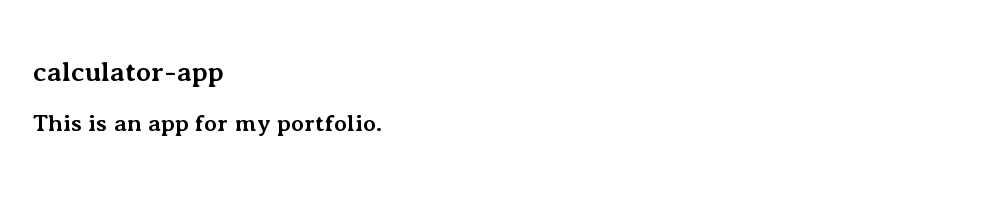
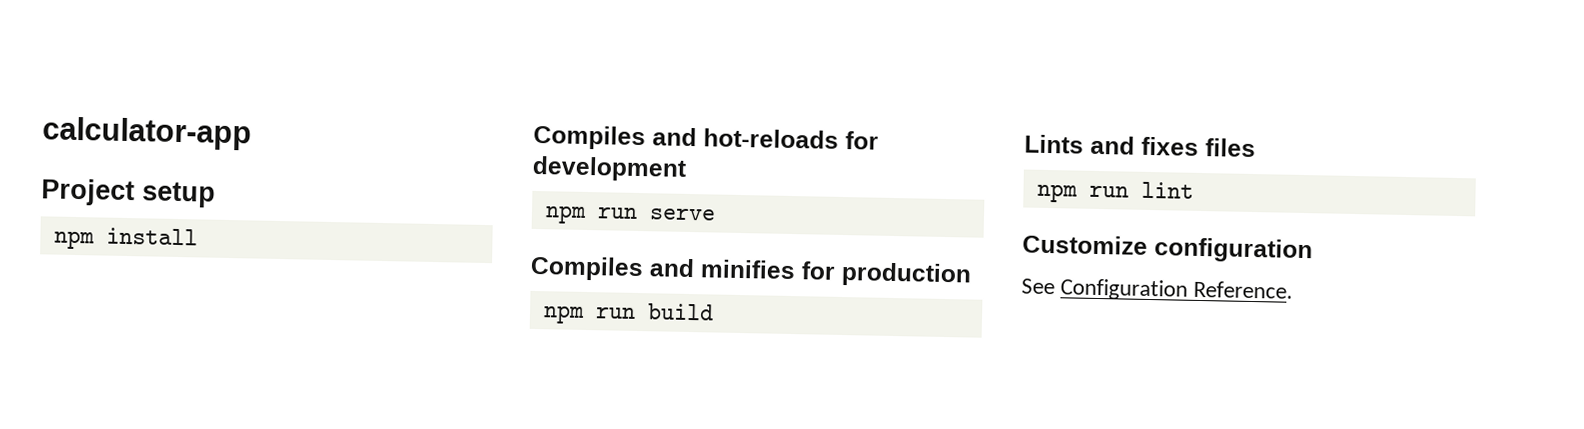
- This is an app for my portfolio.
+ Project setup
+ npm install
+ Compiles and hot-reloads for development
+ npm run serve
+ Compiles and minifies for production
+ npm run build
+ Lints and fixes files
+ npm run lint
+ Customize configuration
+ See Configuration Reference.

